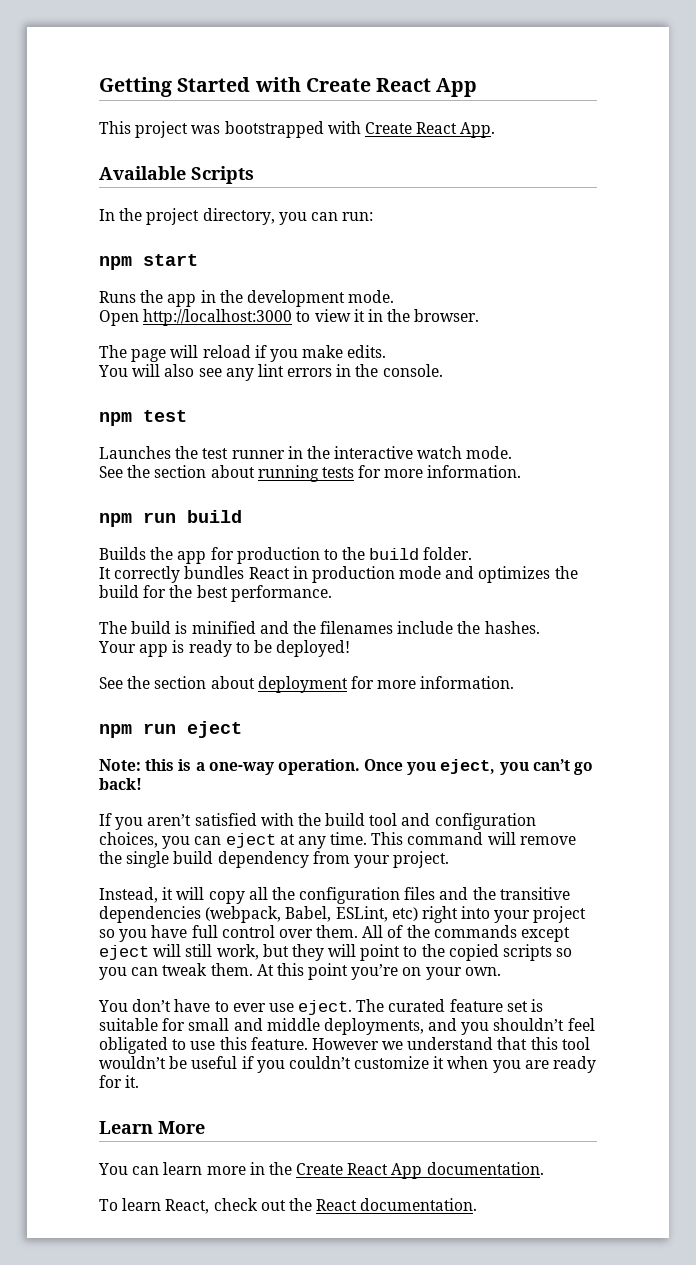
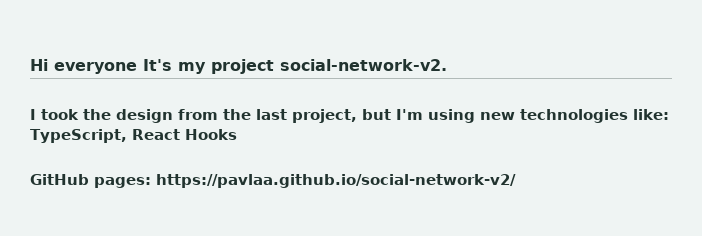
- Getting Started with Create React App
- This project was bootstrapped with Create React App.
- Available Scripts
- In the project directory, you can run:
- npm start
- Runs the app in the development mode.
- Open http://localhost:3000 to view it in the browser.
- The page will reload if you make edits.
- You will also see any lint errors in the console.
- npm test
- Launches the test runner in the interactive watch mode.
- See the section about running tests for more information.
- npm run build
- Builds the app for production to the build folder.
- It correctly bundles React in production mode and optimizes the build for the best performance.
- The build is minified and the filenames include the hashes.
- Your app is ready to be deployed!
- See the section about deployment for more information.
- npm run eject
- Note: this is a one-way operation. Once you eject, you can’t go back!
- If you aren’t satisfied with the build tool and configuration choices, you can eject at any time. This command will remove the single build dependency from your project.
- Instead, it will copy all the configuration files and the transitive dependencies (webpack, Babel, ESLint, etc) right into your project so you have full control over them. All of the commands except eject will still work, but they will point to the copied scripts so you can tweak them. At this point you’re on your own.
- You don’t have to ever use eject. The curated feature set is suitable for small and middle deployments, and you shouldn’t feel obligated to use this feature. However we understand that this tool wouldn’t be useful if you couldn’t customize it when you are ready for it.
- Learn More
- You can learn more in the Create React App documentation.
- To learn React, check out the React documentation.
+ Hi everyone It's my project social-network-v2.
+ I took the design from the last project, but I'm using new technologies like: TypeScript, React Hooks
+ GitHub pages: https://pavlaa.github.io/social-network-v2/

